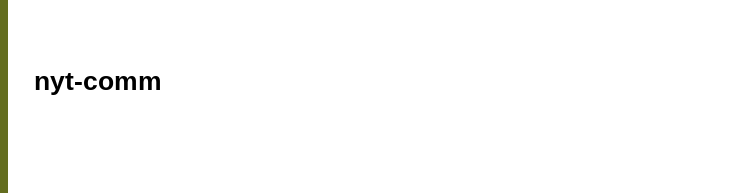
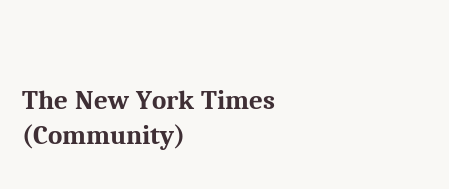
- nyt-comm
+ The New York Times (Community)

